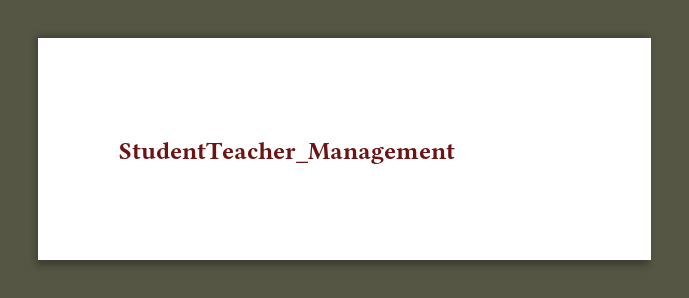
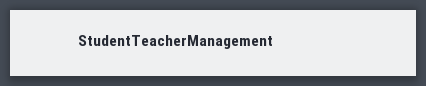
- StudentTeacher_Management
+ StudentTeacherManagement

